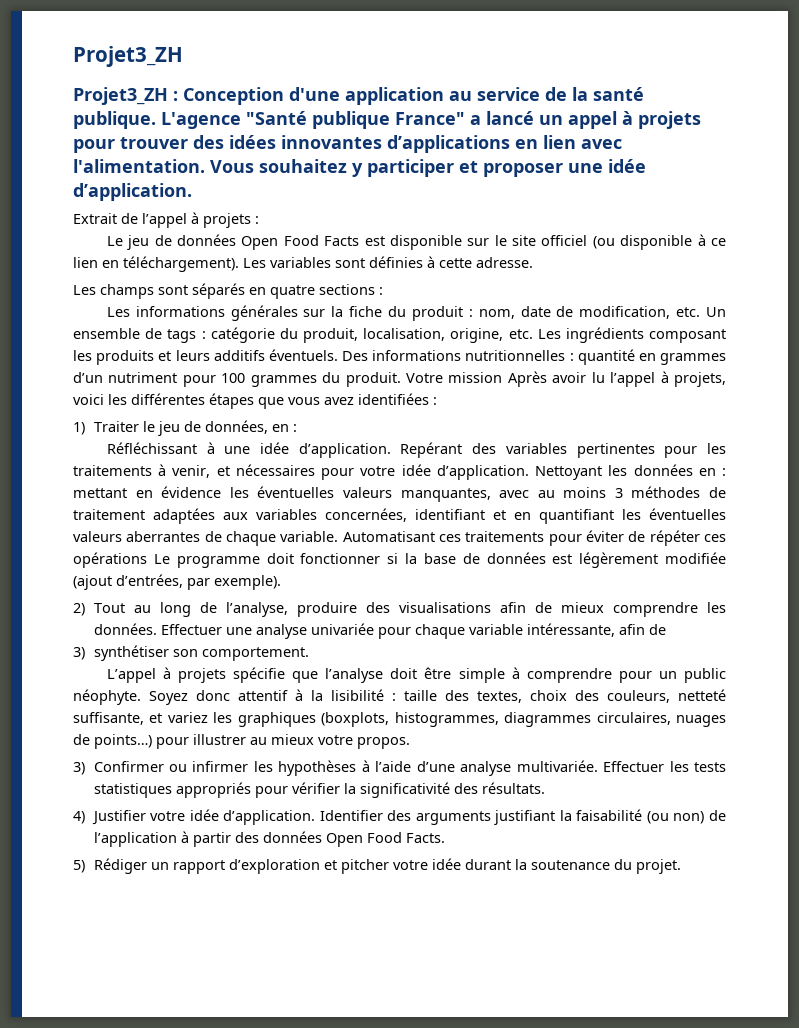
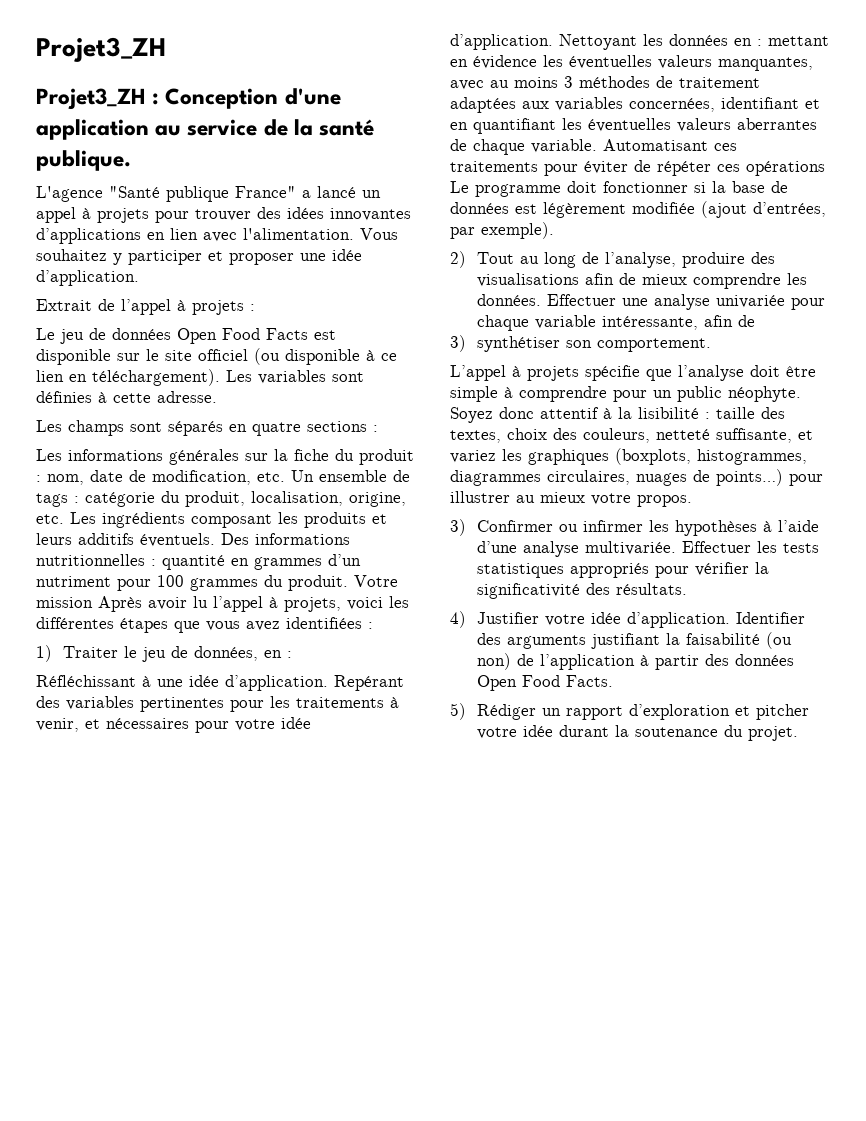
- Projet3_ZH : Conception d'une application au service de la santé publique. L'agence "Santé publique France" a lancé un appel à projets pour trouver des idées innovantes d’applications en lien avec l'alimentation.
+ Projet3_ZH : Conception d'une application au service de la santé publique.
+ L'agence "Santé publique France" a lancé un appel à projets pour trouver des idées innovantes d’applications en lien avec l'alimentation.

